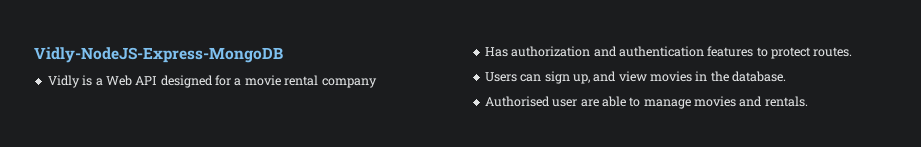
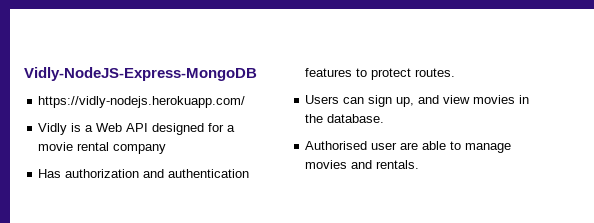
+ https://vidly-nodejs.herokuapp.com/

